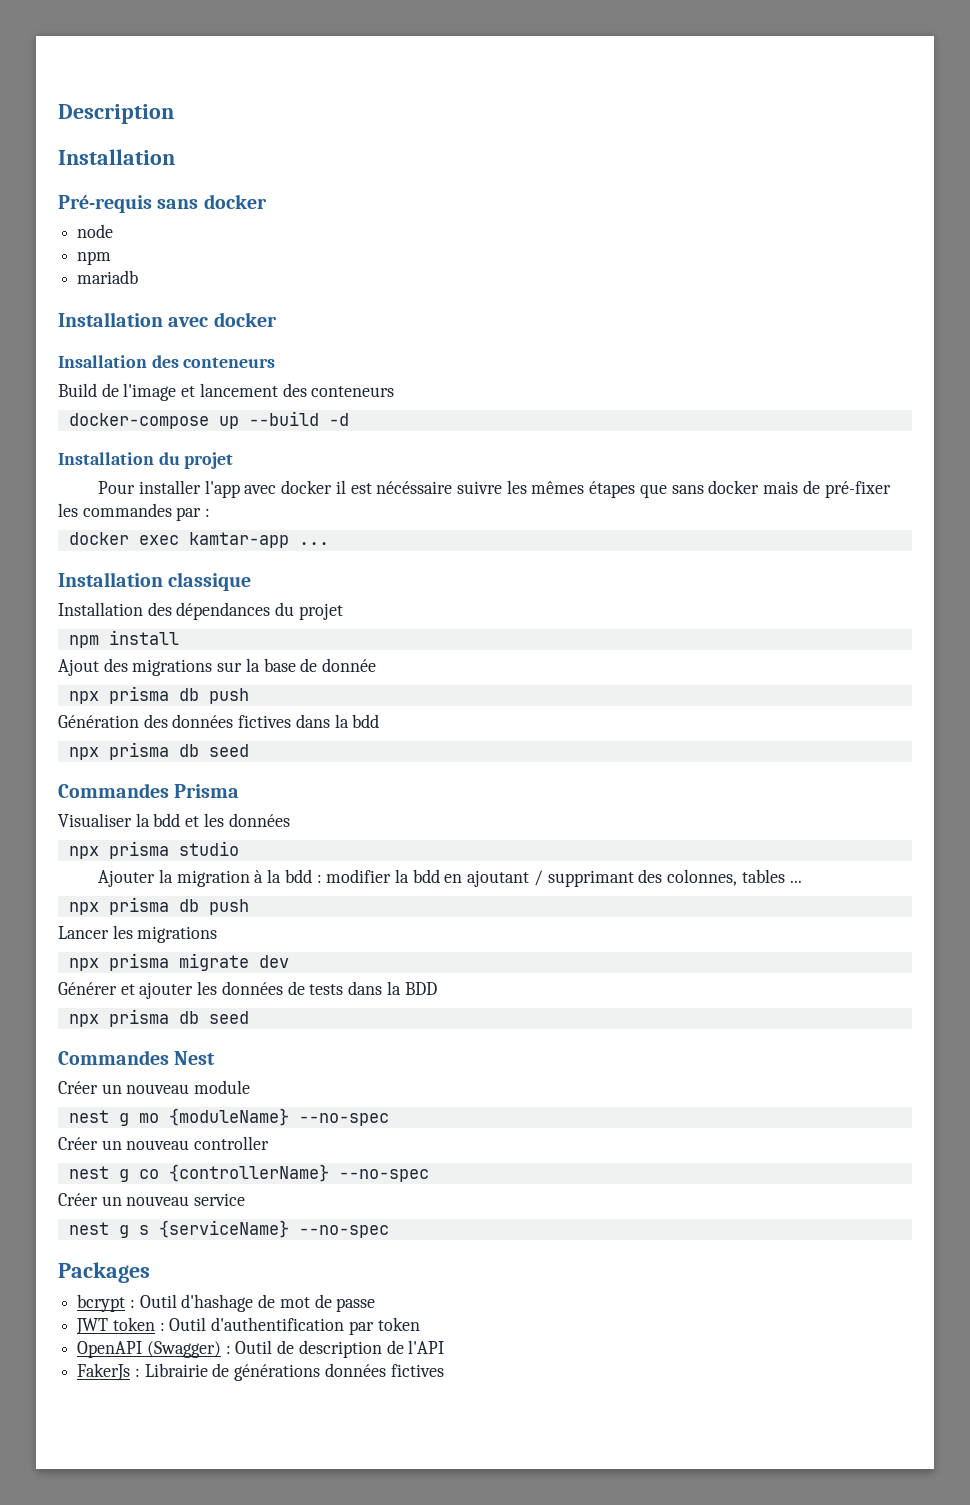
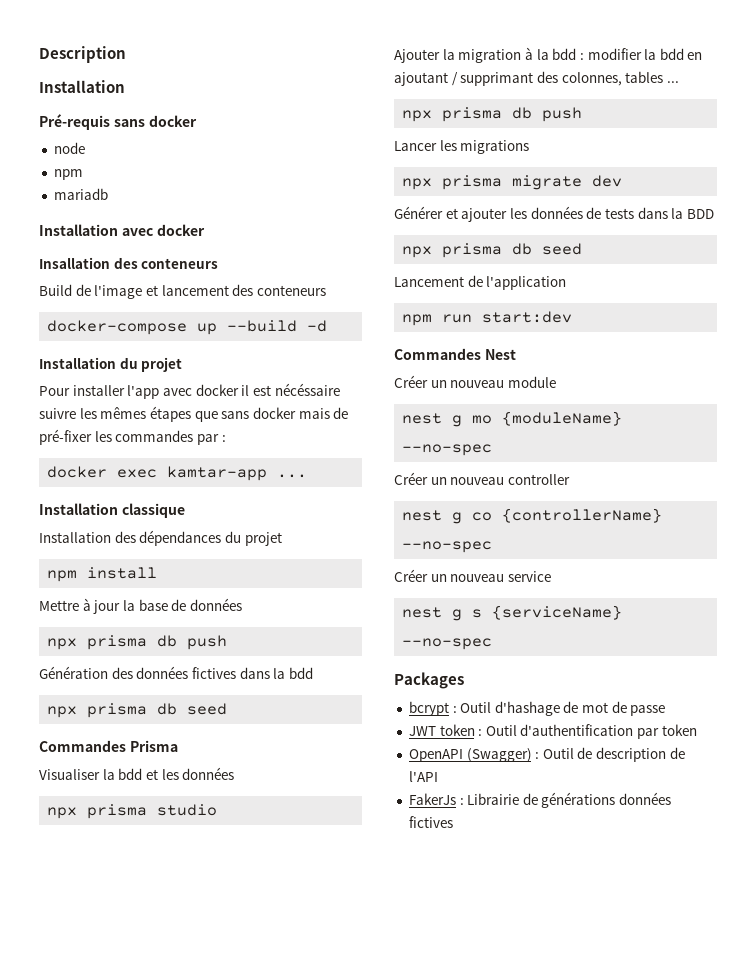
- Ajout des migrations sur la base de donnée
+ Mettre à jour la base de données
+ Lancement de l'application
+ npm run start:dev

